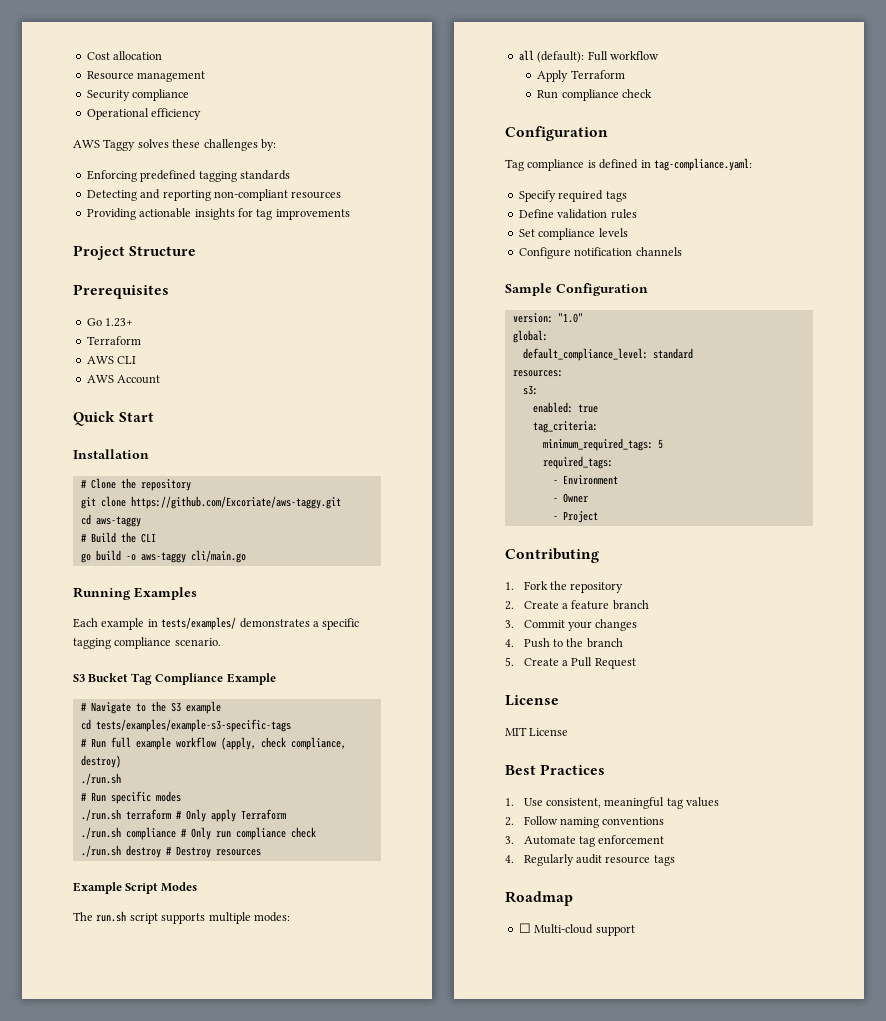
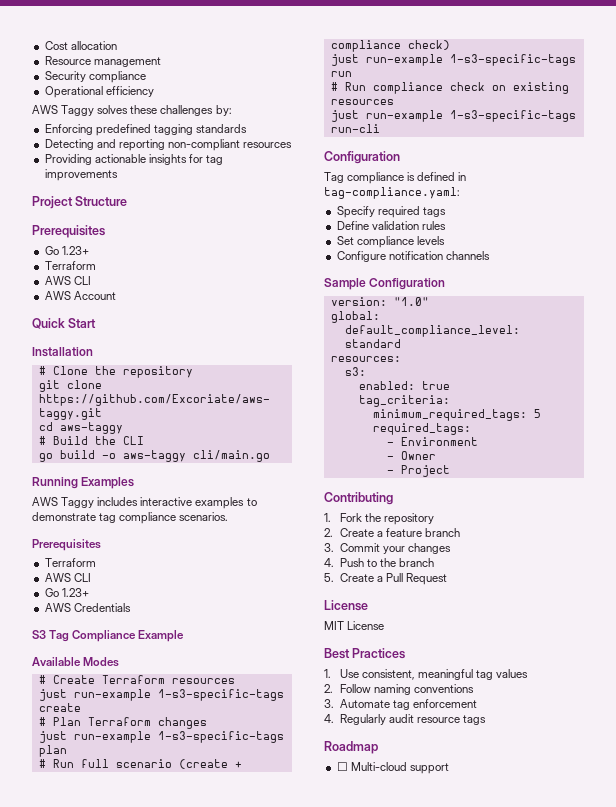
- Each example in tests/examples/ demonstrates a specific tagging compliance scenario.
- S3 Bucket Tag Compliance Example
+ AWS Taggy includes interactive examples to demonstrate tag compliance scenarios.
+ Prerequisites
+ Terraform
+ AWS CLI
+ Go 1.23+
+ AWS Credentials
+ S3 Tag Compliance Example
- # Navigate to the S3 example
- cd tests/examples/example-s3-specific-tags
- # Run full example workflow (apply, check compliance, destroy)
- ./run.sh
- # Run specific modes
- ./run.sh terraform # Only apply Terraform
- ./run.sh compliance # Only run compliance check
- ./run.sh destroy # Destroy resources
- Example Script Modes
- The run.sh script supports multiple modes:
- all (default): Full workflow
- Apply Terraform
- Run compliance check
+ Available Modes
+ # Create Terraform resources
+ just run-example 1-s3-specific-tags create
+ # Plan Terraform changes
+ just run-example 1-s3-specific-tags plan
+ # Run full scenario (create + compliance check)
+ just run-example 1-s3-specific-tags run
+ # Run compliance check on existing resources
+ just run-example 1-s3-specific-tags run-cli

